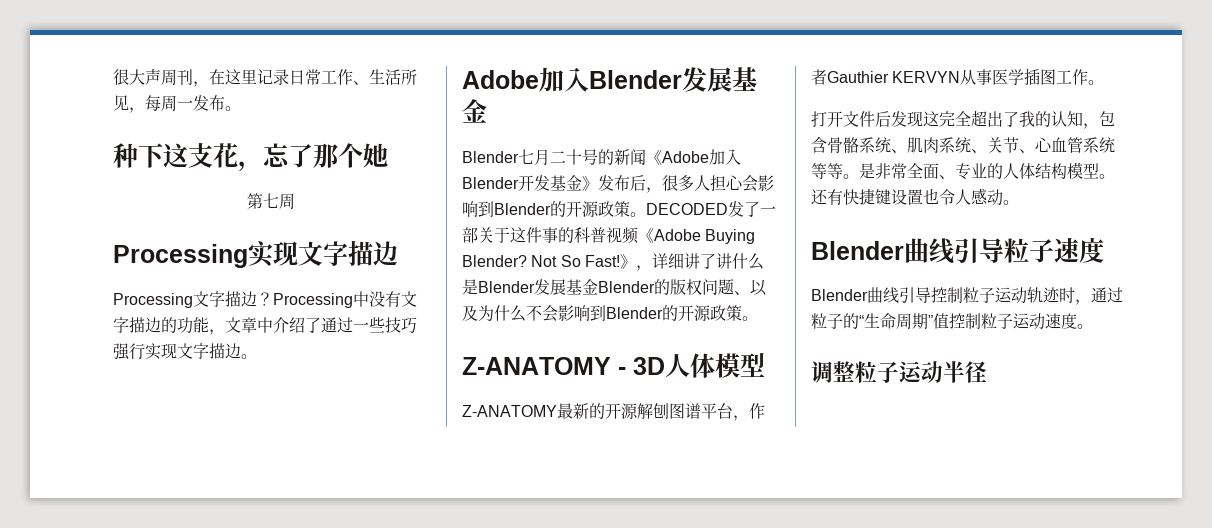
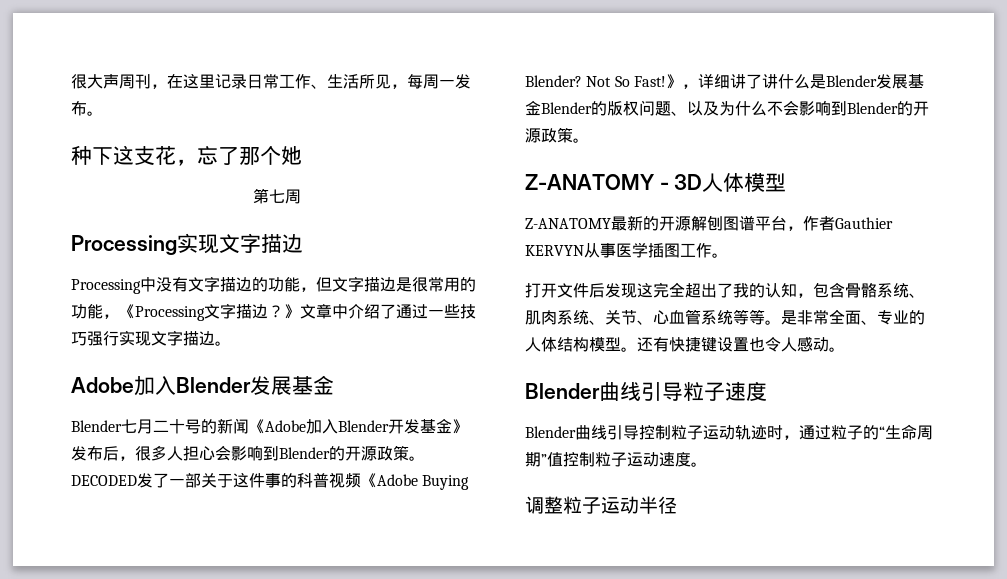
- Processing文字描边？Processing中没有文字描边的功能，文章中介绍了通过一些技巧强行实现文字描边。
+ Processing中没有文字描边的功能，但文字描边是很常用的功能，《Processing文字描边？》文章中介绍了通过一些技巧强行实现文字描边。

